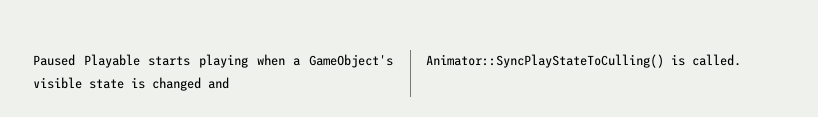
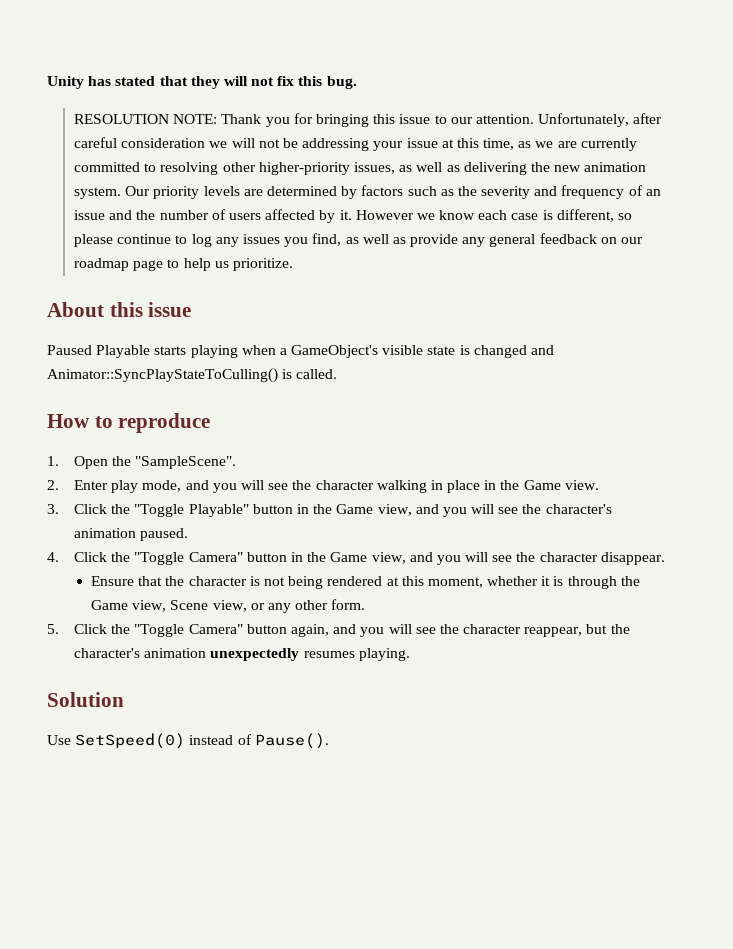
+ Unity has stated that they will not fix this bug.
+ RESOLUTION NOTE: Thank you for bringing this issue to our attention. Unfortunately, after careful consideration we will not be addressing your issue at this time, as we are currently committed to resolving other higher-priority issues, as well as delivering the new animation system. Our priority levels are determined by factors such as the severity and frequency of an issue and the number of users affected by it. However we know each case is different, so please continue to log any issues you find, as well as provide any general feedback on our roadmap page to help us prioritize.
+ About this issue
+ How to reproduce
+ 1. Open the "SampleScene".
+ 2. Enter play mode, and you will see the character walking in place in the Game view.
+ 3. Click the "Toggle Playable" button in the Game view, and you will see the character's animation paused.
+ 4. Click the "Toggle Camera" button in the Game view, and you will see the character disappear.
+ Ensure that the character is not being rendered at this moment, whether it is through the Game view, Scene view, or any other form.
+ 5. Click the "Toggle Camera" button again, and you will see the character reappear, but the character's animation unexpectedly resumes playing.
+ Solution
+ Use SetSpeed(0) instead of Pause().

